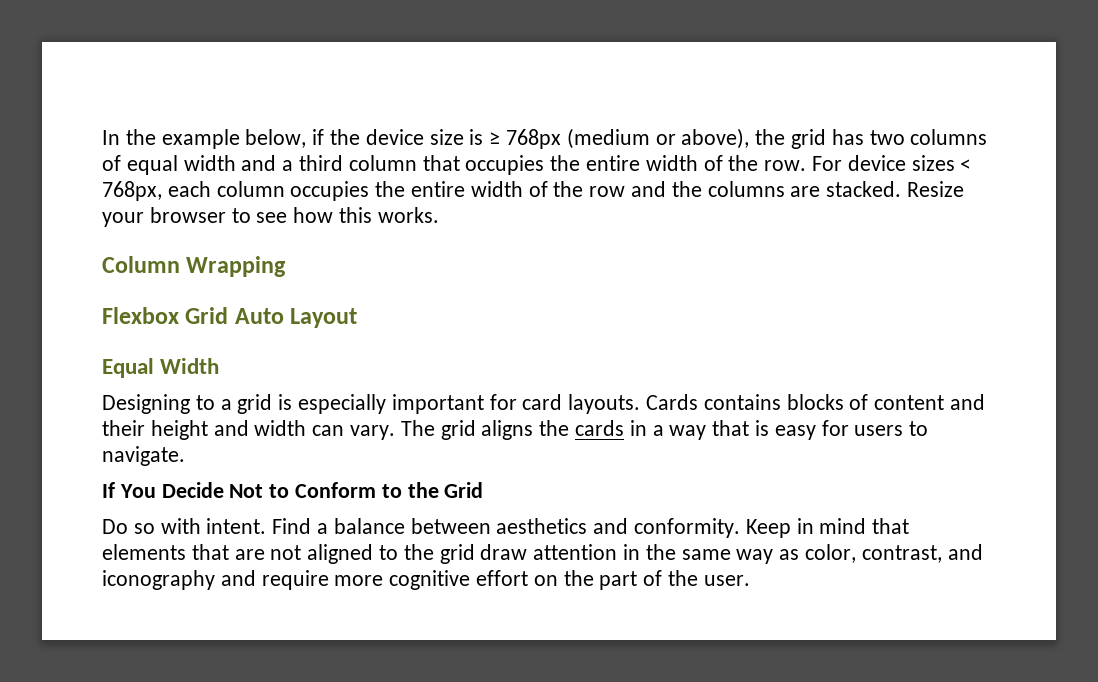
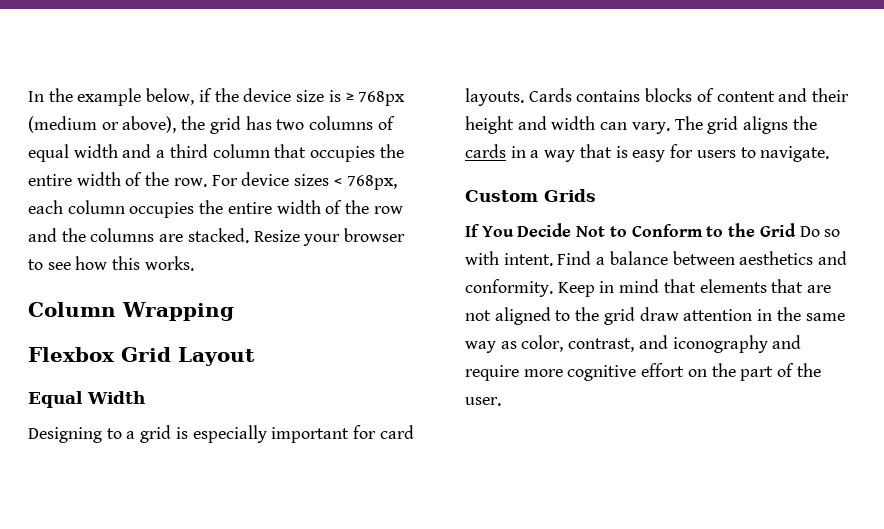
- Flexbox Grid Auto Layout
+ Flexbox Grid Layout
+ Custom Grids
- If You Decide Not to Conform to the Grid
- Do so with intent.
+ If You Decide Not to Conform to the Grid Do so with intent.

